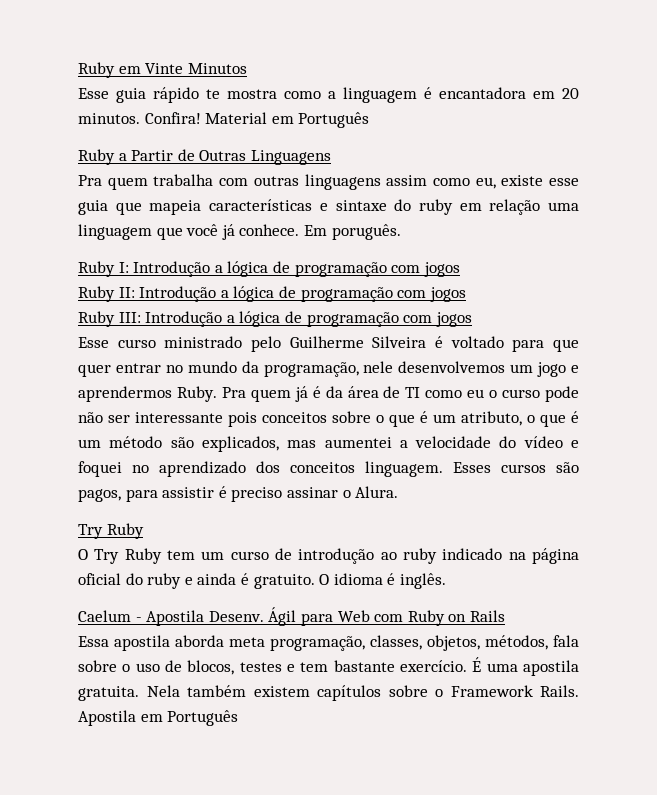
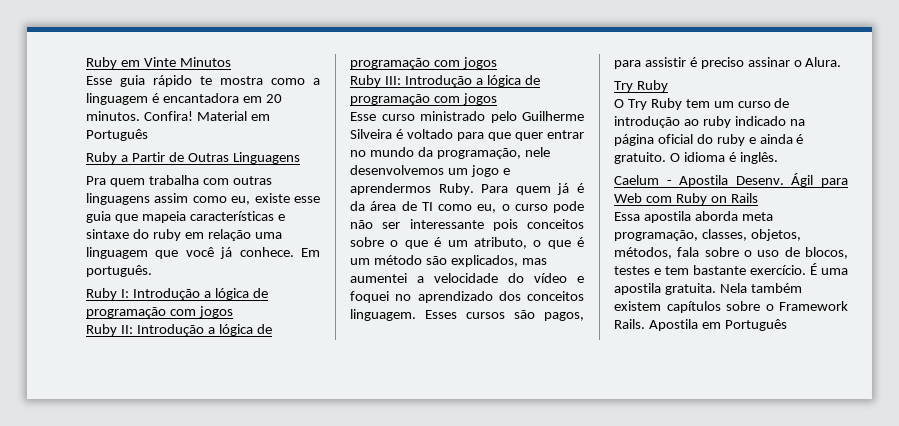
- Em poruguês.
+ Em português.
- Pra quem já é da área de TI como eu o curso pode não ser interessante pois conceitos sobre o que é um atributo, o que é um método são explicados, mas aumentei a velocidade do vídeo e foquei no aprendizado dos conceitos linguagem.
+ Para quem já é da área de TI como eu, o curso pode não ser interessante pois conceitos sobre o que é um atributo, o que é um método são explicados, mas aumentei a velocidade do vídeo e foquei no aprendizado dos conceitos linguagem.

